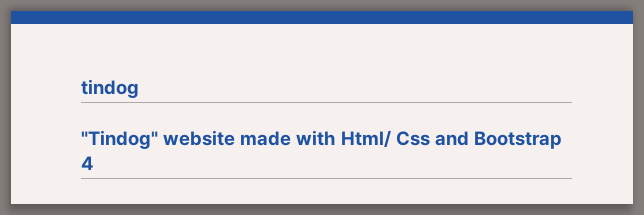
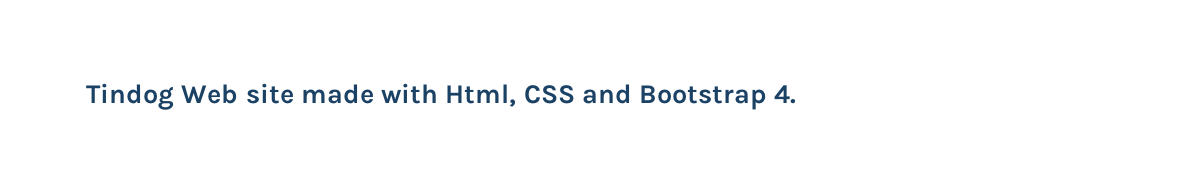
- tindog
- "Tindog" website made with Html/ Css and Bootstrap 4
+ Tindog Web site made with Html, CSS and Bootstrap 4.

